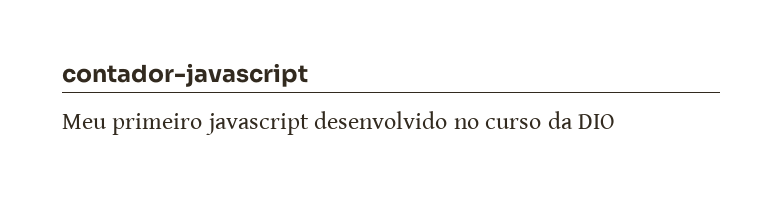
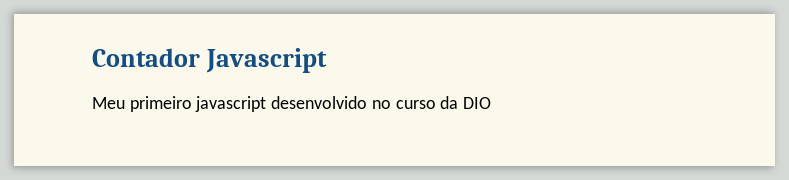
- contador-javascript
+ Contador Javascript

